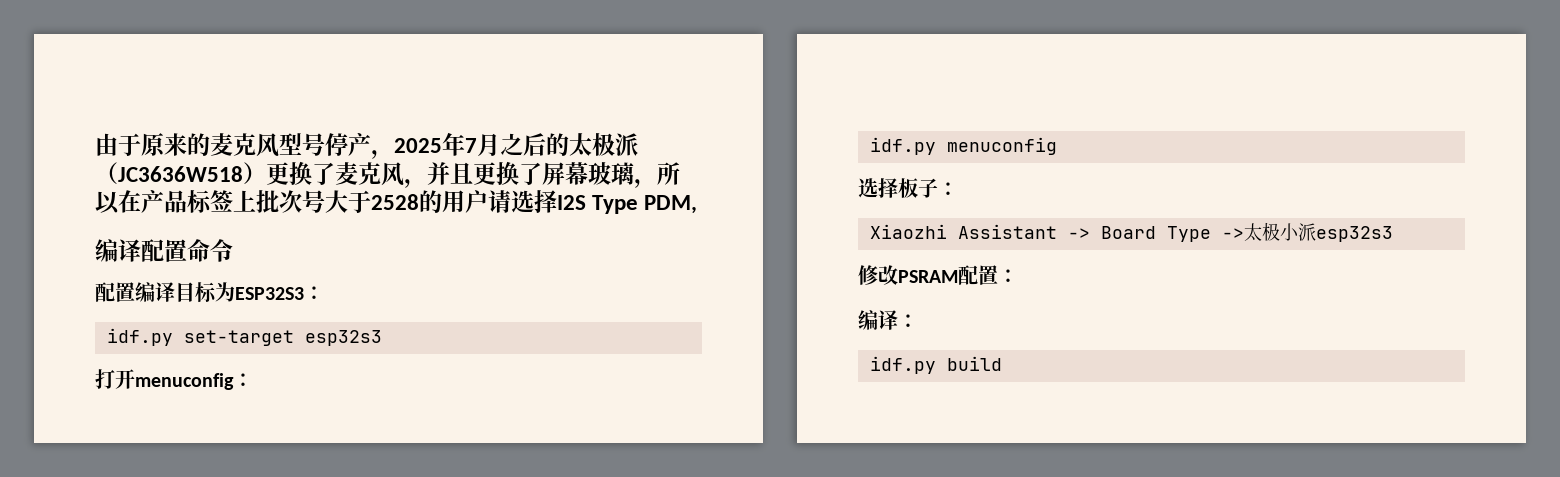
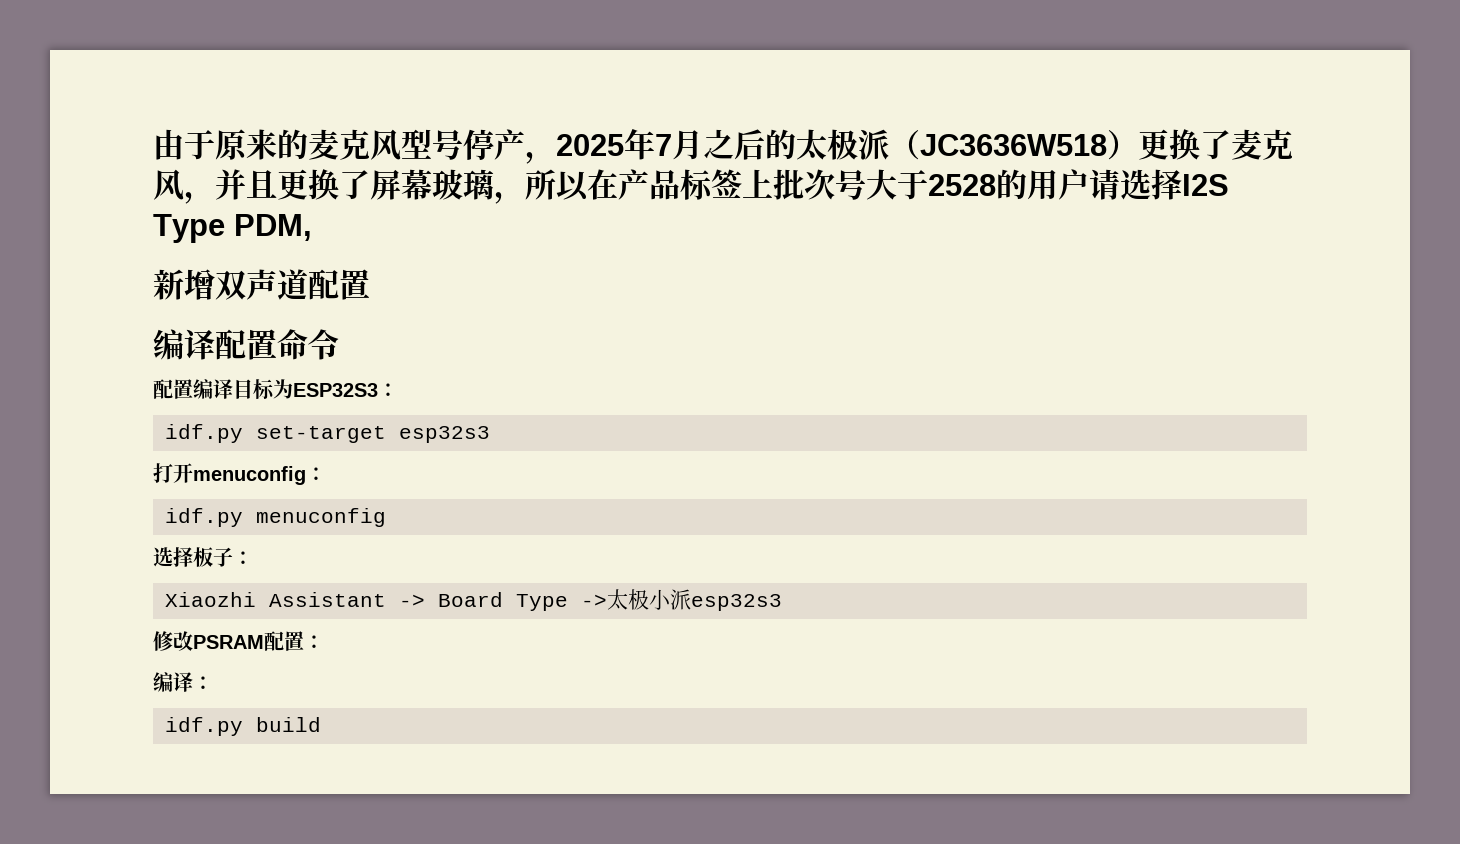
+ 新增双声道配置

